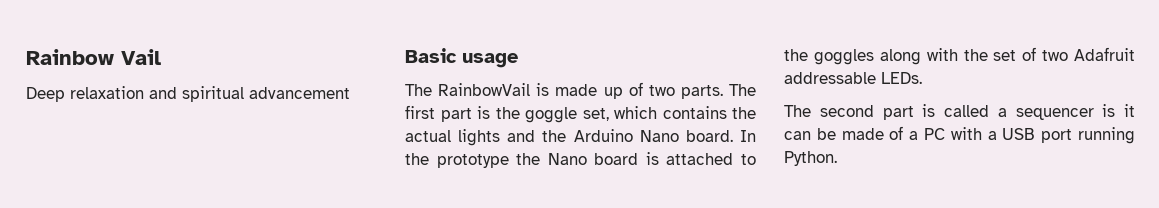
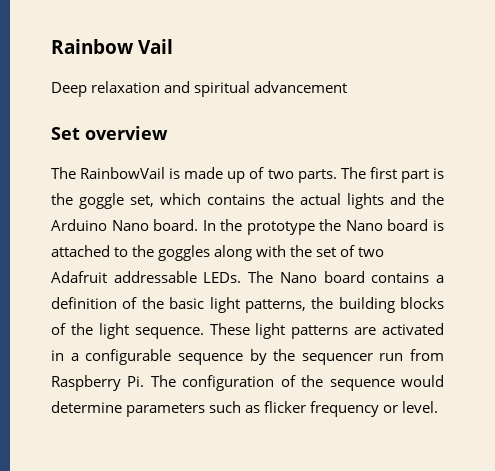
- Basic usage
+ Set overview
- In the prototype the Nano board is attached to the goggles along with the set of two Adafruit addressable LEDs.
- The second part is called a sequencer is it can be made of a PC with a USB port running Python.
+ In the prototype the Nano board is attached to the goggles along with the set of two Adafruit addressable LEDs. The Nano board contains a definition of the basic light patterns, the building blocks of the light sequence. These light patterns are activated in a configurable sequence by the sequencer run from Raspberry Pi. The configuration of the sequence would determine parameters such as flicker frequency or level.

